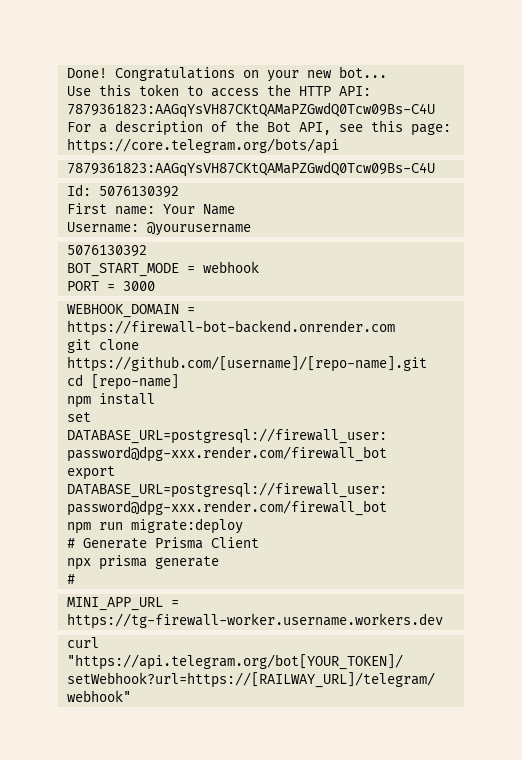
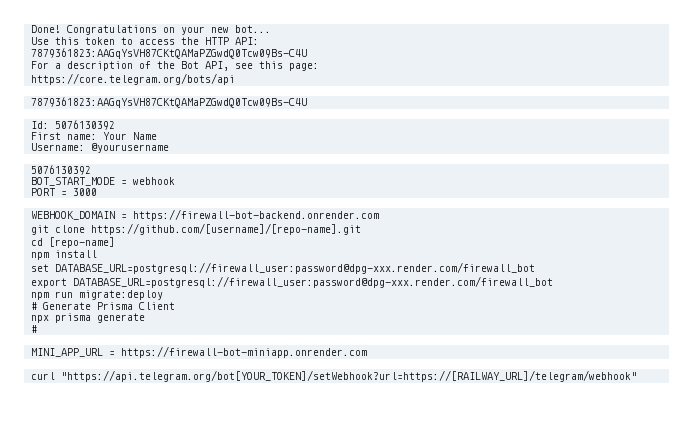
- MINI_APP_URL = https://tg-firewall-worker.username.workers.dev
+ MINI_APP_URL = https://firewall-bot-miniapp.onrender.com

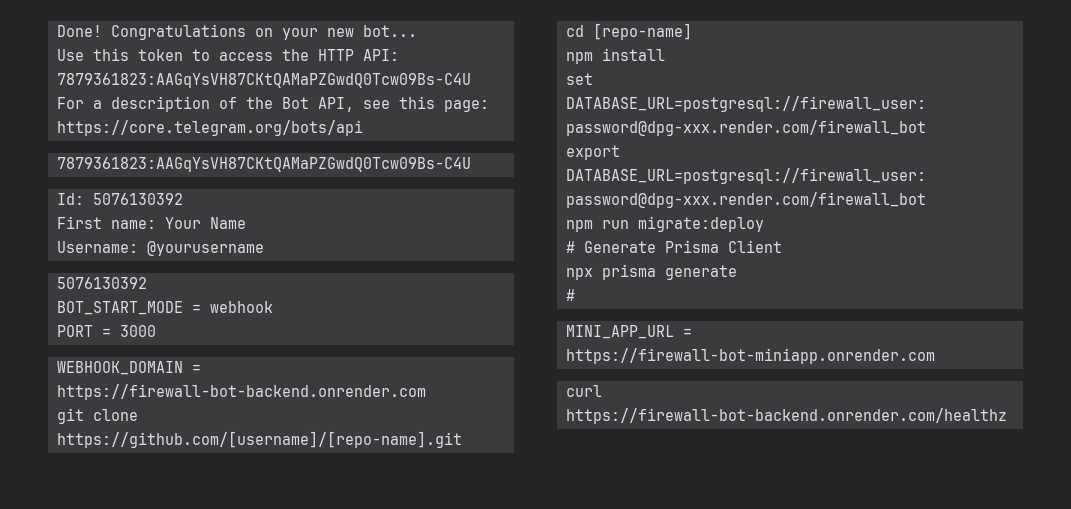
- curl "https://api.telegram.org/bot[YOUR_TOKEN]/setWebhook?url=https://[RAILWAY_URL]/telegram/webhook"
+ curl https://firewall-bot-backend.onrender.com/healthz

